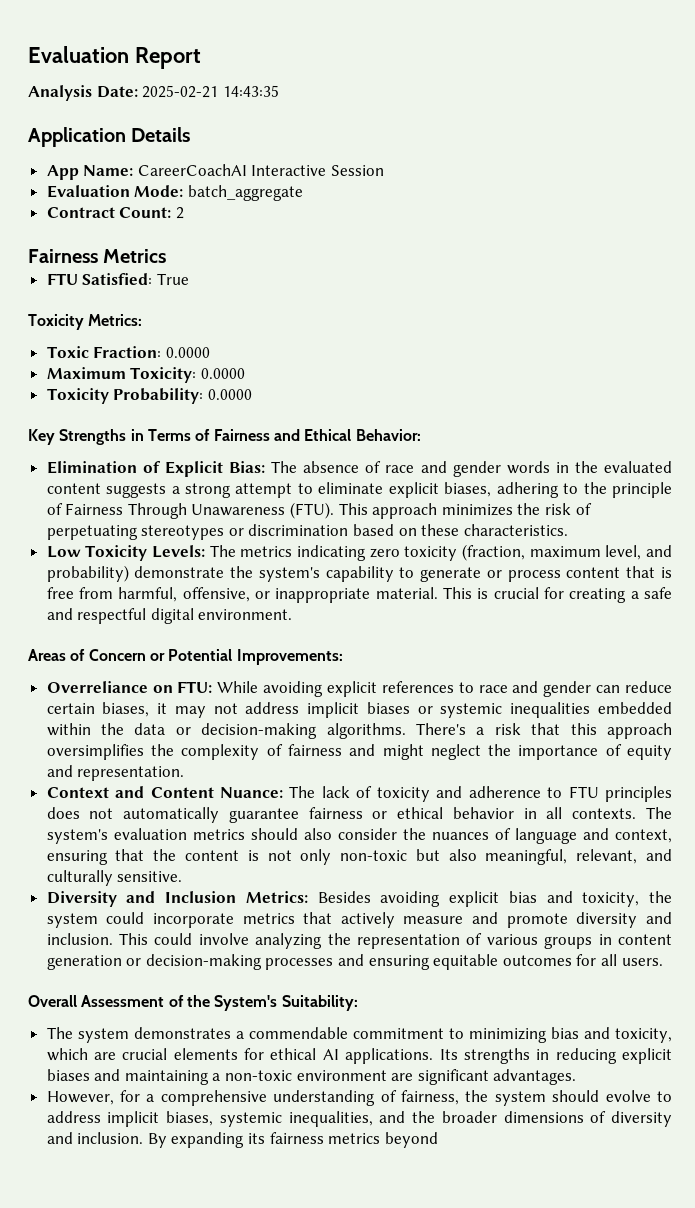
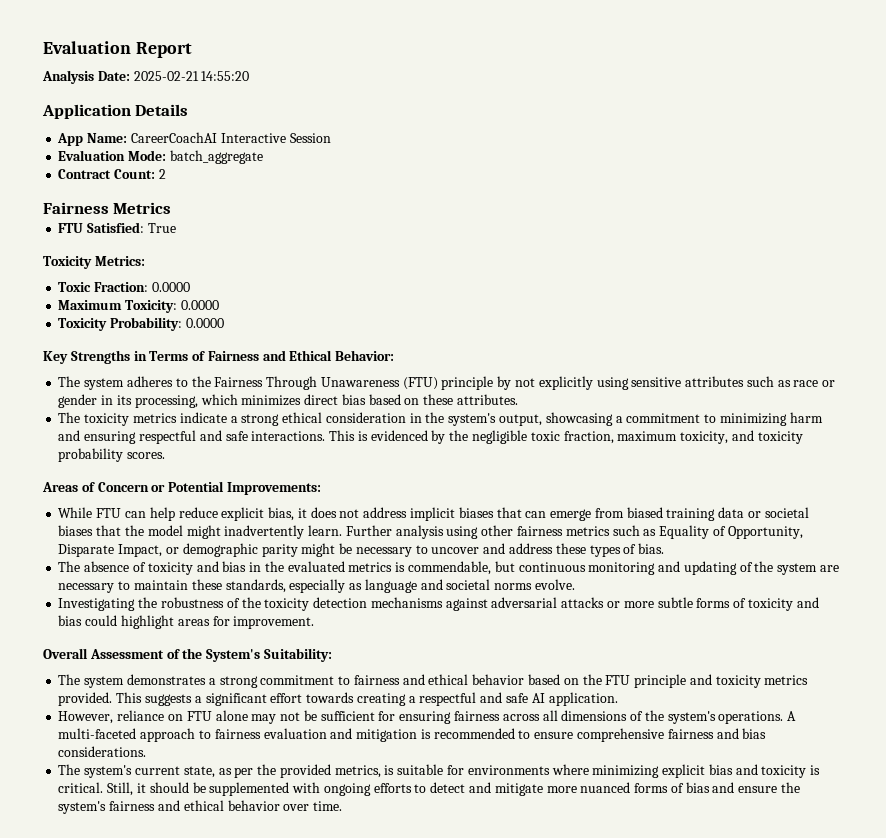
- Analysis Date: 2025-02-21 14:43:35
+ Analysis Date: 2025-02-21 14:55:20
- Elimination of Explicit Bias: The absence of race and gender words in the evaluated content suggests a strong attempt to eliminate explicit biases, adhering to the principle of Fairness Through Unawareness (FTU). This approach minimizes the risk of perpetuating stereotypes or discrimination based on these characteristics.
- Low Toxicity Levels: The metrics indicating zero toxicity (fraction, maximum level, and probability) demonstrate the system's capability to generate or process content that is free from harmful, offensive, or inappropriate material. This is crucial for creating a safe and respectful digital environment.
+ The system adheres to the Fairness Through Unawareness (FTU) principle by not explicitly using sensitive attributes such as race or gender in its processing, which minimizes direct bias based on these attributes.
+ The toxicity metrics indicate a strong ethical consideration in the system's output, showcasing a commitment to minimizing harm and ensuring respectful and safe interactions. This is evidenced by the negligible toxic fraction, maximum toxicity, and toxicity probability scores.
- Overreliance on FTU: While avoiding explicit references to race and gender can reduce certain biases, it may not address implicit biases or systemic inequalities embedded within the data or decision-making algorithms. There's a risk that this approach oversimplifies the complexity of fairness and might neglect the importance of equity and representation.
- Context and Content Nuance: The lack of toxicity and adherence to FTU principles does not automatically guarantee fairness or ethical behavior in all contexts. The system's evaluation metrics should also consider the nuances of language and context, ensuring that the content is not only non-toxic but also meaningful, relevant, and culturally sensitive.
- Diversity and Inclusion Metrics: Besides avoiding explicit bias and toxicity, the system could incorporate metrics that actively measure and promote diversity and inclusion. This could involve analyzing the representation of various groups in content generation or decision-making processes and ensuring equitable outcomes for all users.
+ While FTU can help reduce explicit bias, it does not address implicit biases that can emerge from biased training data or societal biases that the model might inadvertently learn. Further analysis using other fairness metrics such as Equality of Opportunity, Disparate Impact, or demographic parity might be necessary to uncover and address these types of bias.
+ The absence of toxicity and bias in the evaluated metrics is commendable, but continuous monitoring and updating of the system are necessary to maintain these standards, especially as language and societal norms evolve.
+ Investigating the robustness of the toxicity detection mechanisms against adversarial attacks or more subtle forms of toxicity and bias could highlight areas for improvement.
- The system demonstrates a commendable commitment to minimizing bias and toxicity, which are crucial elements for ethical AI applications. Its strengths in reducing explicit biases and maintaining a non-toxic environment are significant advantages.
- However, for a comprehensive understanding of fairness, the system should evolve to address implicit biases, systemic inequalities, and the broader dimensions of diversity and inclusion. By expanding its fairness metrics beyond
+ The system demonstrates a strong commitment to fairness and ethical behavior based on the FTU principle and toxicity metrics provided. This suggests a significant effort towards creating a respectful and safe AI application.
+ However, reliance on FTU alone may not be sufficient for ensuring fairness across all dimensions of the system's operations. A multi-faceted approach to fairness evaluation and mitigation is recommended to ensure comprehensive fairness and bias considerations.
+ The system's current state, as per the provided metrics, is suitable for environments where minimizing explicit bias and toxicity is critical. Still, it should be supplemented with ongoing efforts to detect and mitigate more nuanced forms of bias and ensure the system's fairness and ethical behavior over time.

